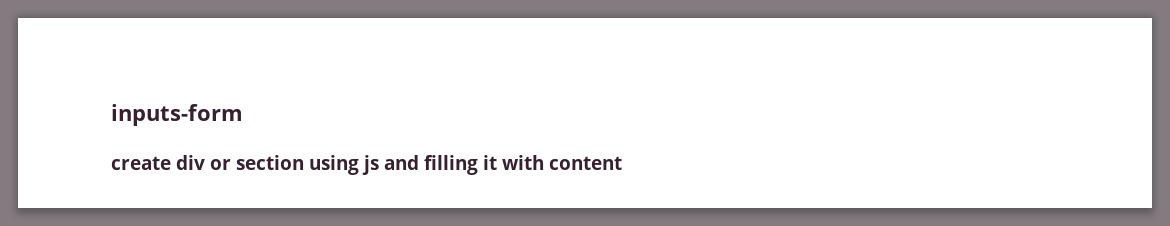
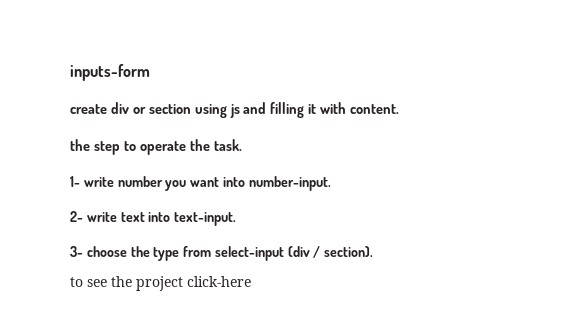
- create div or section using js and filling it with content
+ create div or section using js and filling it with content.
+ the step to operate the task.
+ 1- write number you want into number-input.
+ 2- write text into text-input.
+ 3- choose the type from select-input (div / section).
+ to see the project click-here

